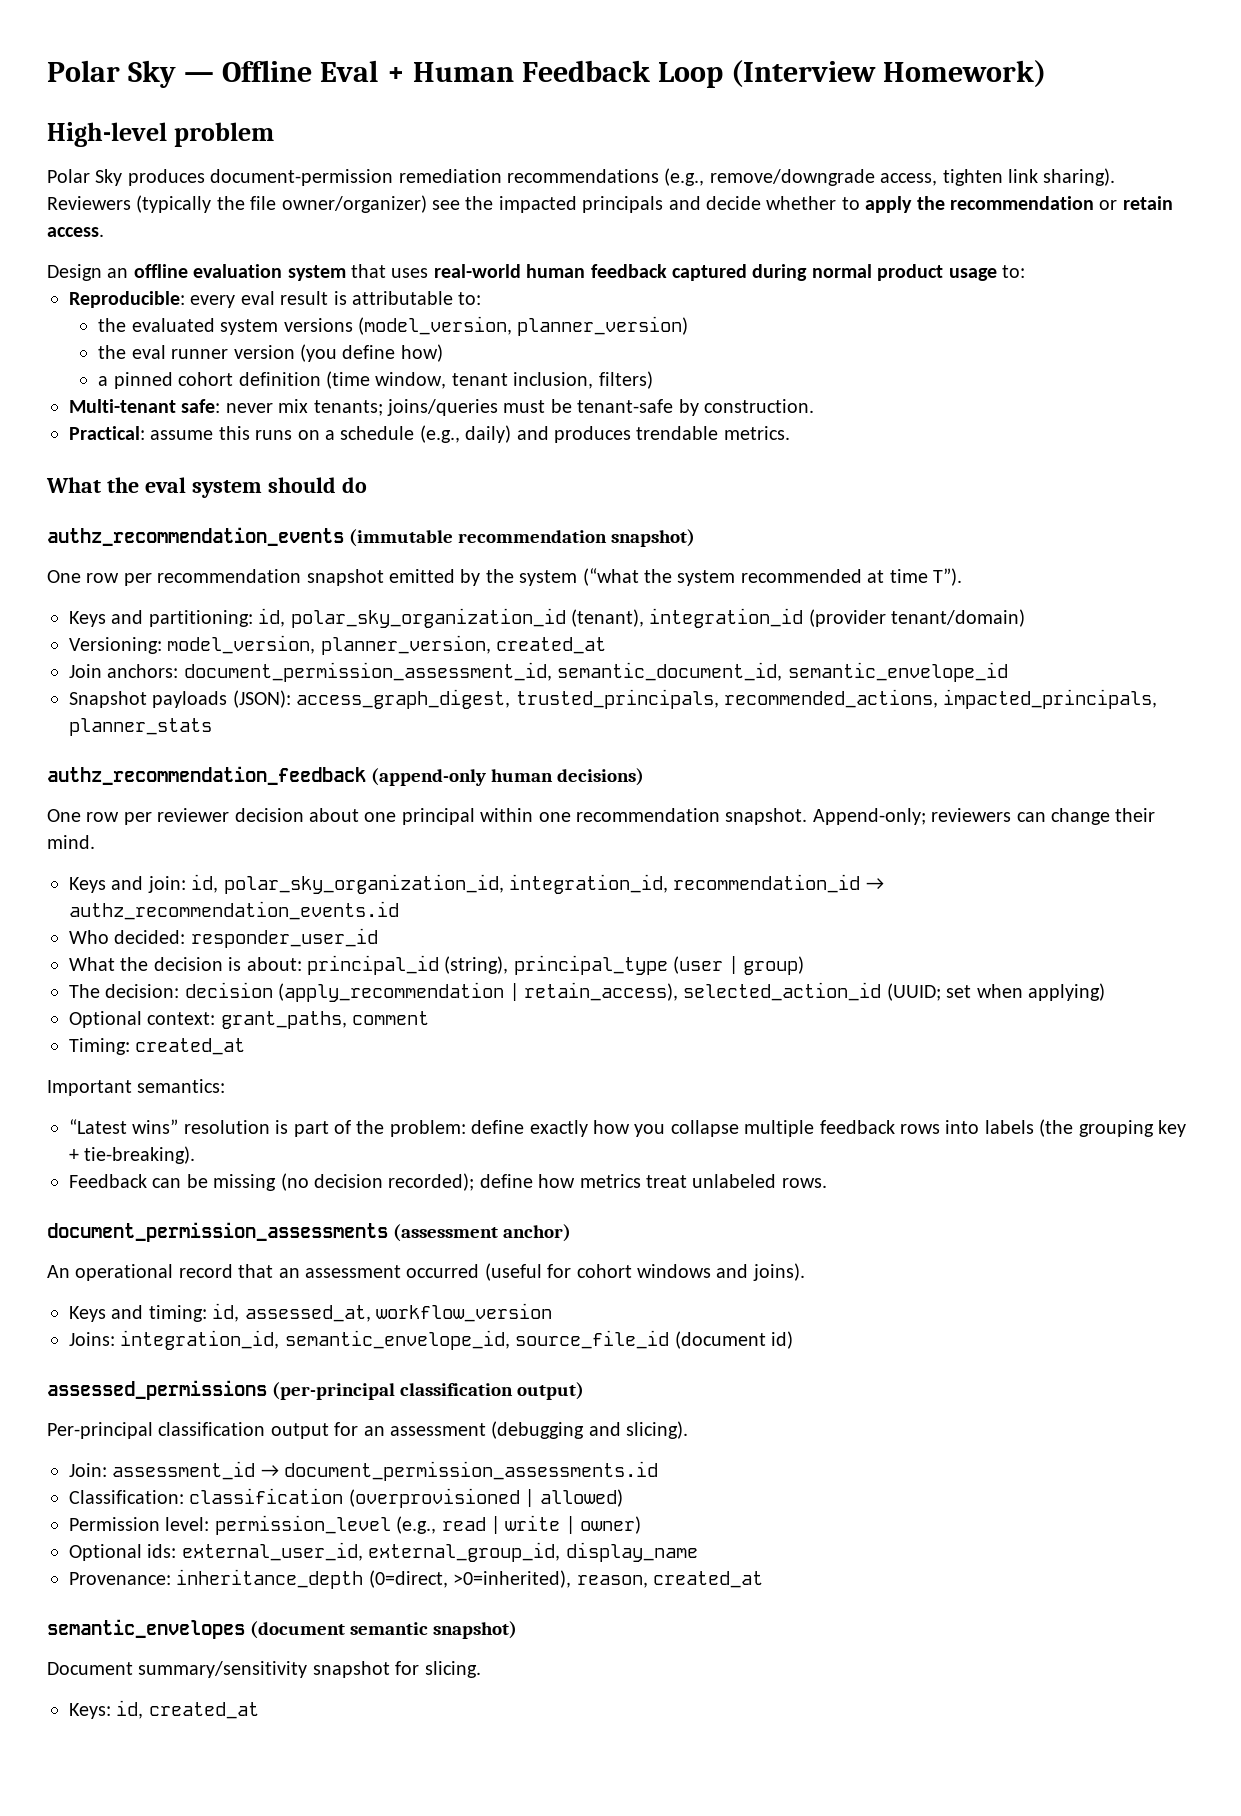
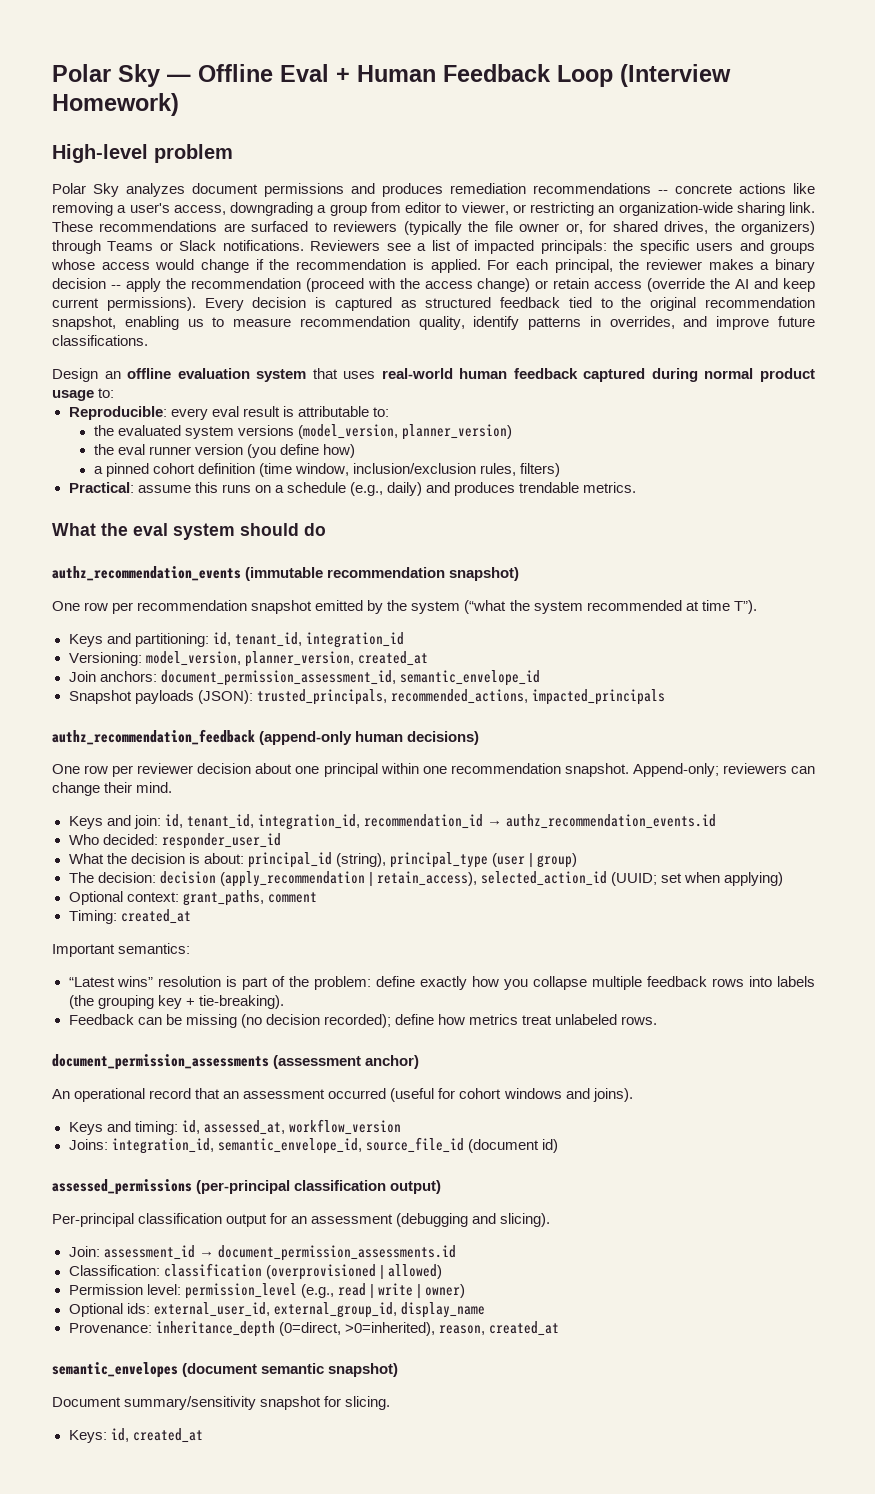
- Polar Sky produces document-permission remediation recommendations (e.g., remove/downgrade access, tighten link sharing). Reviewers (typically the file owner/organizer) see the impacted principals and decide whether to apply the recommendation or retain access.
+ Polar Sky analyzes document permissions and produces remediation recommendations -- concrete actions like removing a user's access, downgrading a group from editor to viewer, or restricting an organization-wide sharing link. These recommendations are surfaced to reviewers (typically the file owner or, for shared drives, the organizers) through Teams or Slack notifications. Reviewers see a list of impacted principals: the specific users and groups whose access would change if the recommendation is applied. For each principal, the reviewer makes a binary decision -- apply the recommendation (proceed with the access change) or retain access (override the AI and keep current permissions). Every decision is captured as structured feedback tied to the original recommendation snapshot, enabling us to measure recommendation quality, identify patterns in overrides, and improve future classifications.
- a pinned cohort definition (time window, tenant inclusion, filters)
+ a pinned cohort definition (time window, inclusion/exclusion rules, filters)
- Multi-tenant safe: never mix tenants; joins/queries must be tenant-safe by construction.
- Keys and partitioning: id, polar_sky_organization_id (tenant), integration_id (provider tenant/domain)
+ Keys and partitioning: id, tenant_id, integration_id
- Join anchors: document_permission_assessment_id, semantic_document_id, semantic_envelope_id
+ Join anchors: document_permission_assessment_id, semantic_envelope_id
- Snapshot payloads (JSON): access_graph_digest, trusted_principals, recommended_actions, impacted_principals, planner_stats
+ Snapshot payloads (JSON): trusted_principals, recommended_actions, impacted_principals
- Keys and join: id, polar_sky_organization_id, integration_id, recommendation_id → authz_recommendation_events.id
+ Keys and join: id, tenant_id, integration_id, recommendation_id → authz_recommendation_events.id

